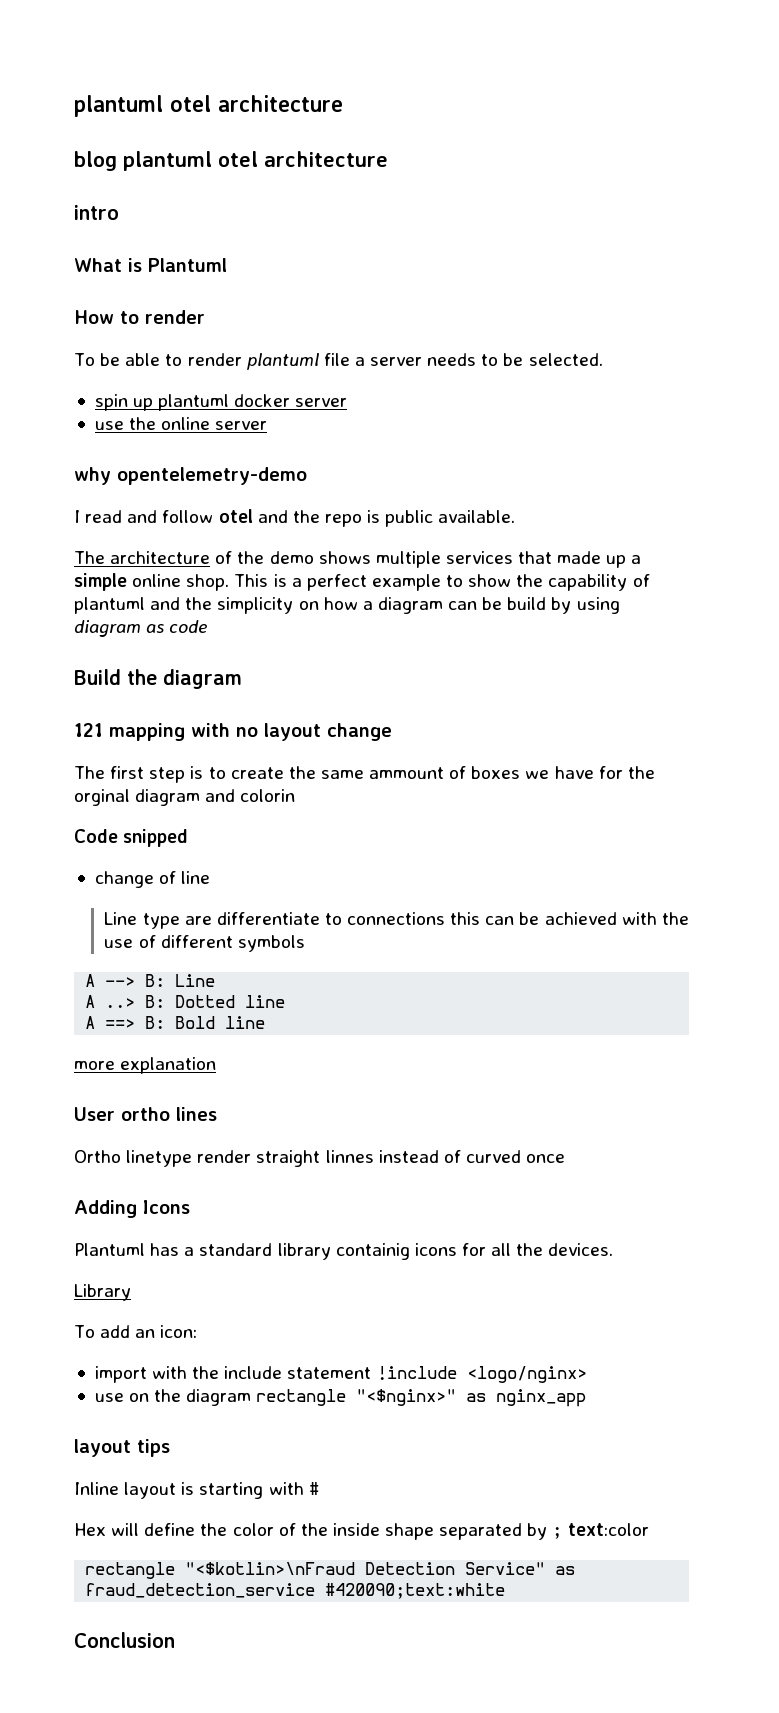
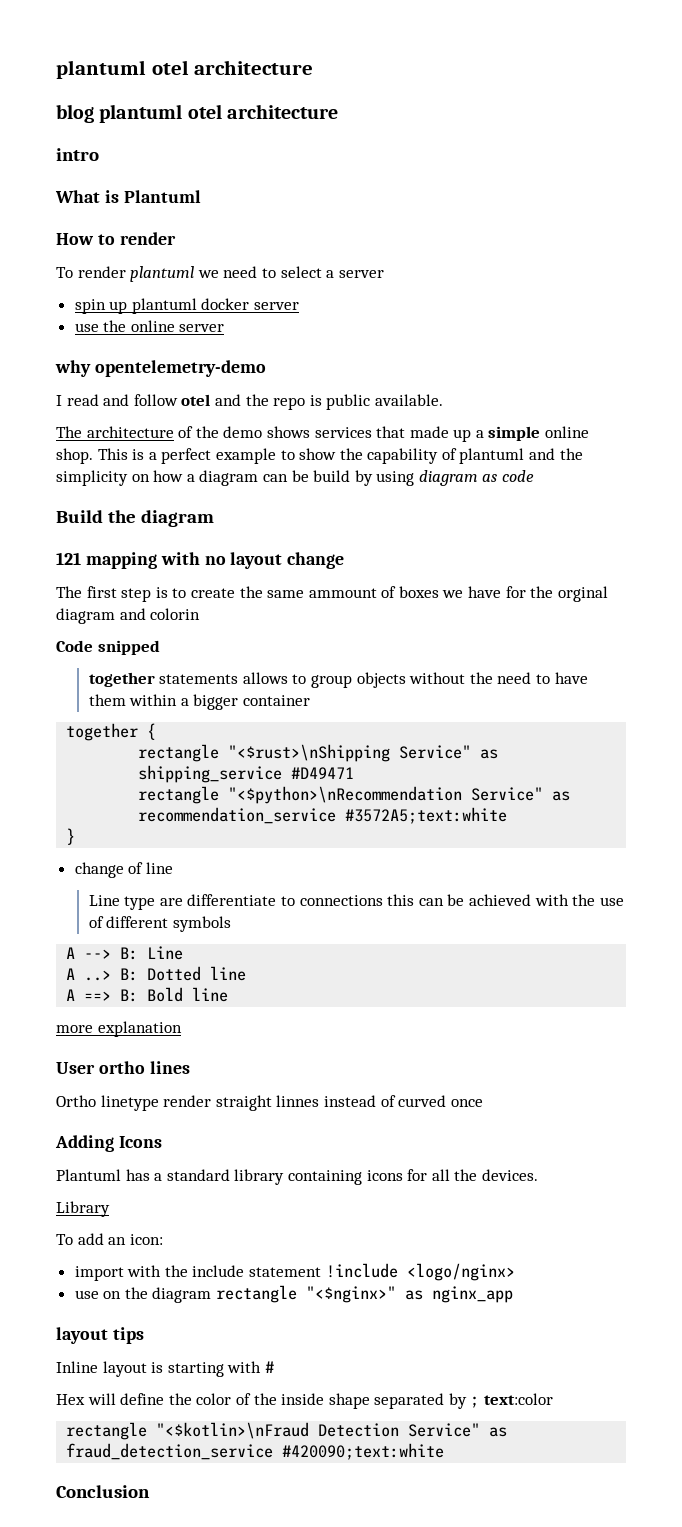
- To be able to render plantuml file a server needs to be selected.
+ To render plantuml we need to select a server
- The architecture of the demo shows multiple services that made up a simple online shop.
+ The architecture of the demo shows services that made up a simple online shop.
+ together statements allows to group objects without the need to have them within a bigger container
+ together {
+ rectangle "<$rust>\nShipping Service" as shipping_service #D49471
+ rectangle "<$python>\nRecommendation Service" as recommendation_service #3572A5;text:white
+ }
- Plantuml has a standard library containig icons for all the devices.
+ Plantuml has a standard library containing icons for all the devices.

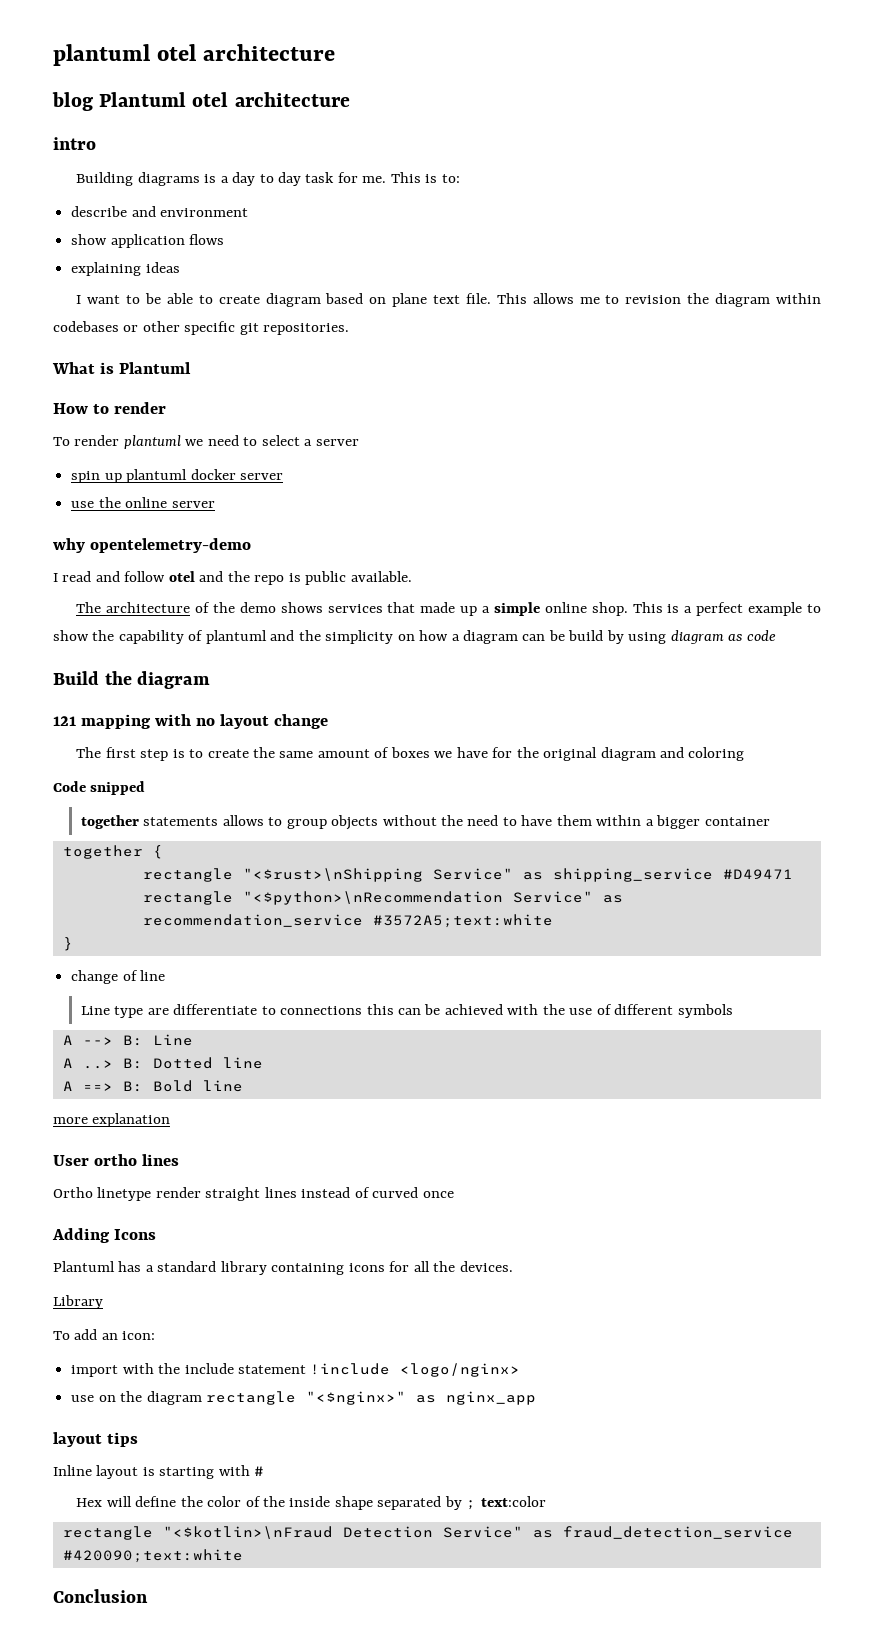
- blog plantuml otel architecture
+ blog Plantuml otel architecture
+ Building diagrams is a day to day task for me. This is to:
+ describe and environment
+ show application flows
+ explaining ideas
+ I want to be able to create diagram based on plane text file. This allows me to revision the diagram within codebases or other specific git repositories.
- The first step is to create the same ammount of boxes we have for the orginal diagram and colorin
+ The first step is to create the same amount of boxes we have for the original diagram and coloring
- Ortho linetype render straight linnes instead of curved once
+ Ortho linetype render straight lines instead of curved once

